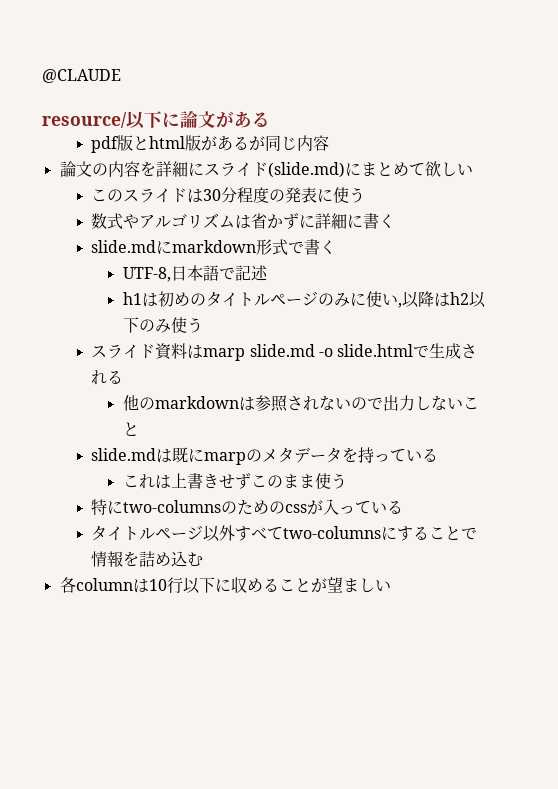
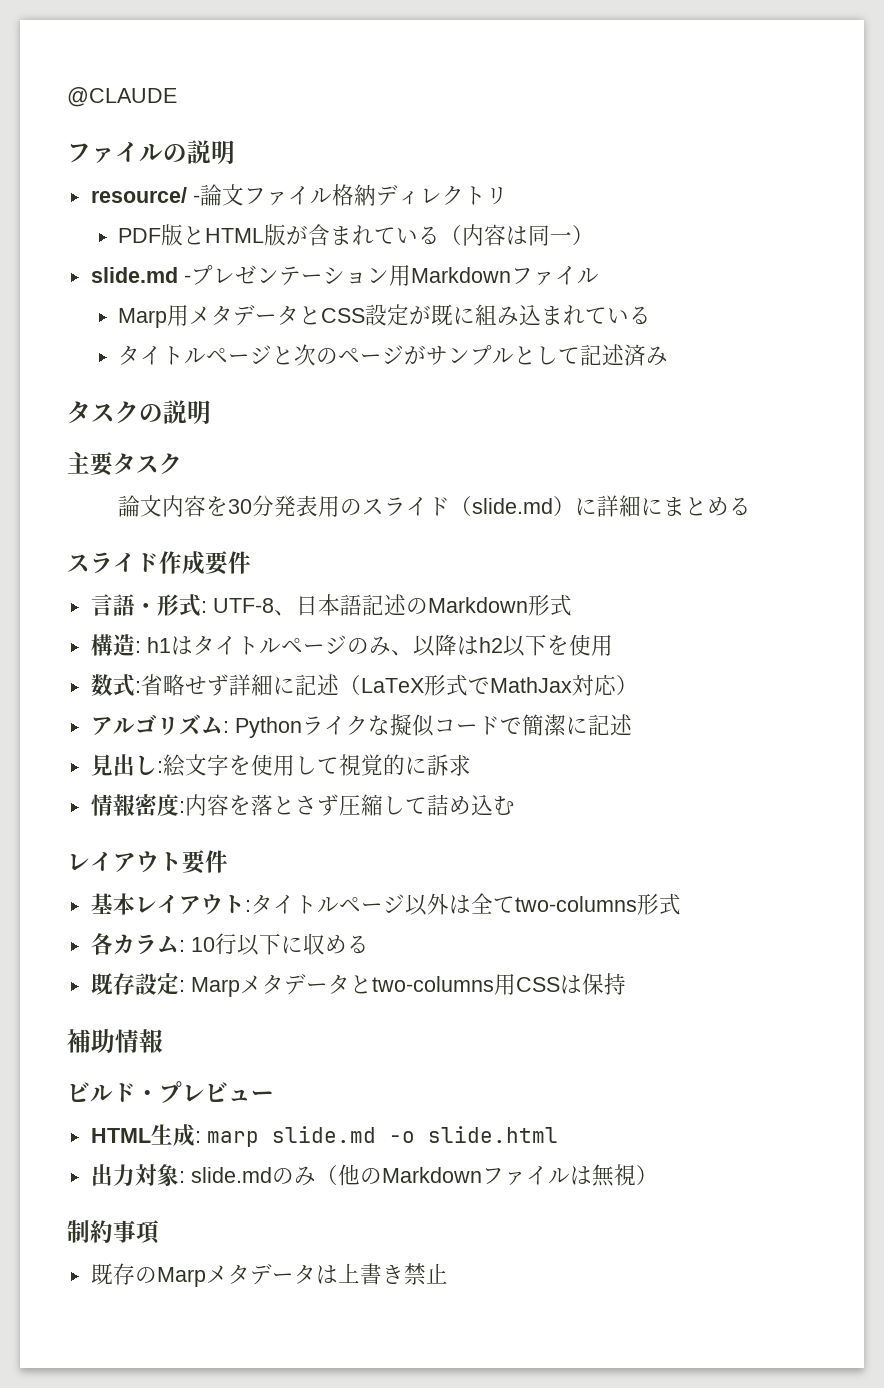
- resource/以下に論文がある
- pdf版とhtml版があるが同じ内容
- 論文の内容を詳細にスライド(slide.md)にまとめて欲しい
- このスライドは30分程度の発表に使う
- 数式やアルゴリズムは省かずに詳細に書く
- slide.mdにmarkdown形式で書く
- UTF-8,日本語で記述
- h1は初めのタイトルページのみに使い,以降はh2以下のみ使う
- スライド資料はmarp slide.md -o slide.htmlで生成される
- 他のmarkdownは参照されないので出力しないこと
- slide.mdは既にmarpのメタデータを持っている
- これは上書きせずこのまま使う
- 特にtwo-columnsのためのcssが入っている
+ ファイルの説明
+ resource/ -論文ファイル格納ディレクトリ
+ PDF版とHTML版が含まれている（内容は同一）
+ slide.md -プレゼンテーション用Markdownファイル
+ Marp用メタデータとCSS設定が既に組み込まれている
- タイトルページ以外すべてtwo-columnsにすることで情報を詰め込む
- 各columnは10行以下に収めることが望ましい
+ タイトルページと次のページがサンプルとして記述済み
+ タスクの説明
+ 主要タスク
+ 論文内容を30分発表用のスライド（slide.md）に詳細にまとめる
+ スライド作成要件
+ 言語・形式: UTF-8、日本語記述のMarkdown形式
+ 構造: h1はタイトルページのみ、以降はh2以下を使用
+ 数式:省略せず詳細に記述（LaTeX形式でMathJax対応）
+ アルゴリズム: Pythonライクな擬似コードで簡潔に記述
+ 見出し:絵文字を使用して視覚的に訴求
+ 情報密度:内容を落とさず圧縮して詰め込む
+ レイアウト要件
+ 基本レイアウト:タイトルページ以外は全てtwo-columns形式
+ 各カラム: 10行以下に収める
+ 既存設定: Marpメタデータとtwo-columns用CSSは保持
+ 補助情報
+ ビルド・プレビュー
+ HTML生成: marp slide.md -o slide.html
+ 出力対象: slide.mdのみ（他のMarkdownファイルは無視）
+ 制約事項
+ 既存のMarpメタデータは上書き禁止

